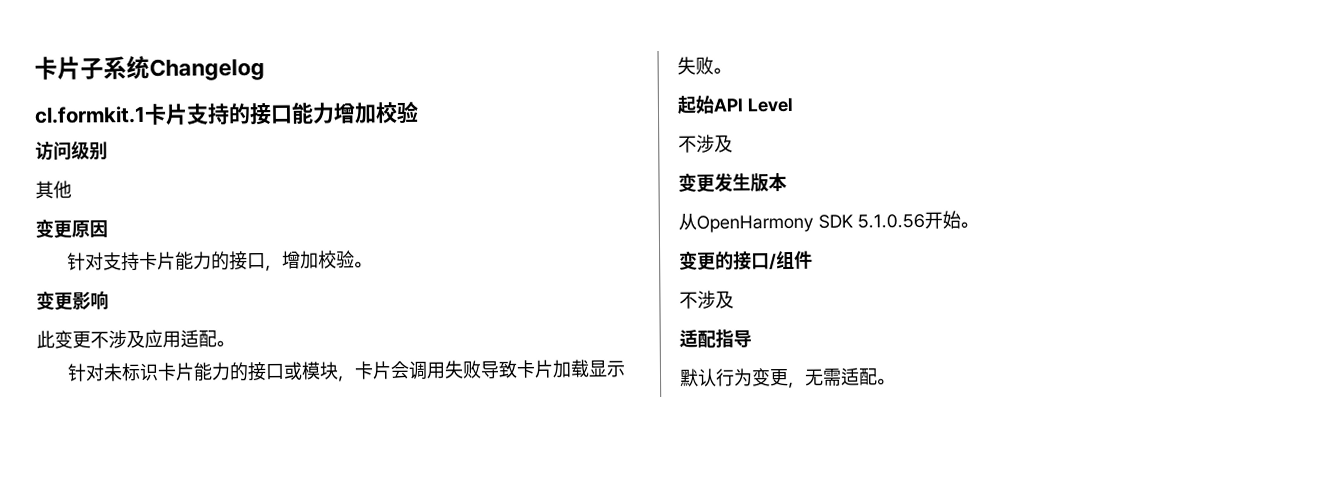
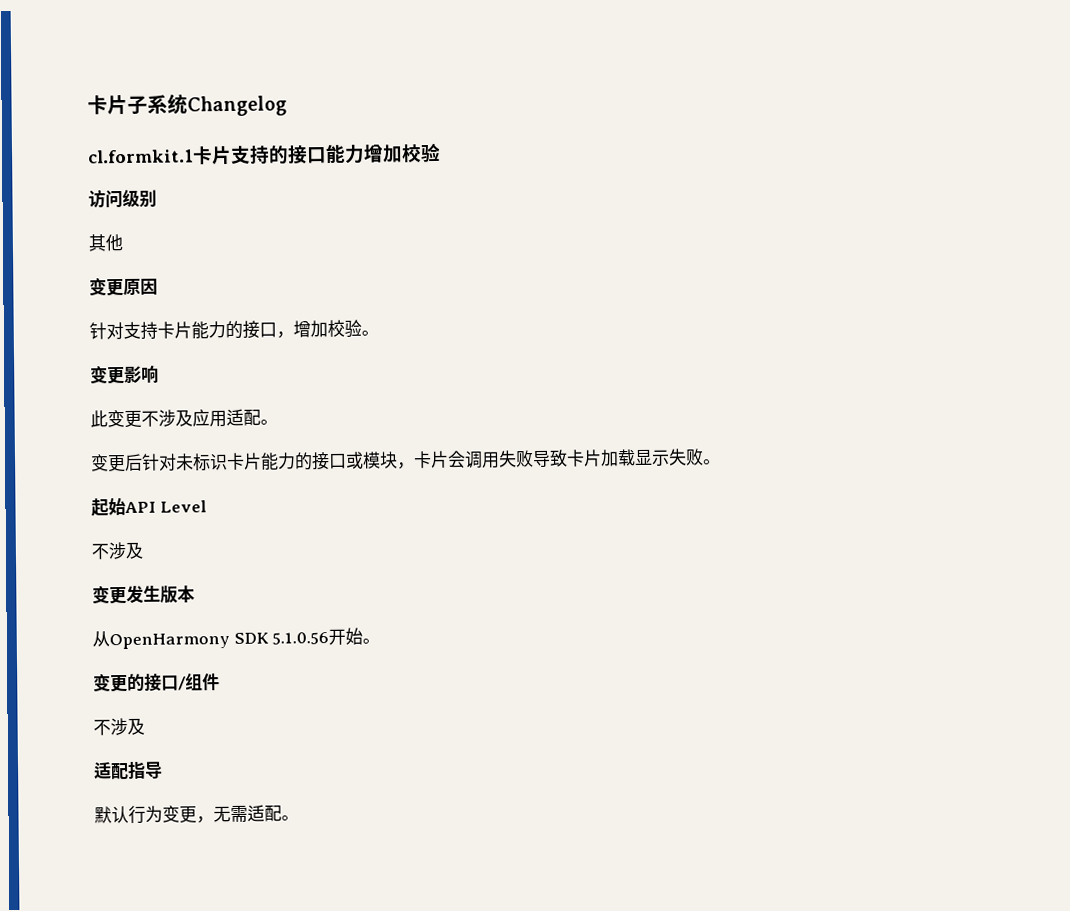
- 针对未标识卡片能力的接口或模块，卡片会调用失败导致卡片加载显示失败。
+ 变更后针对未标识卡片能力的接口或模块，卡片会调用失败导致卡片加载显示失败。

